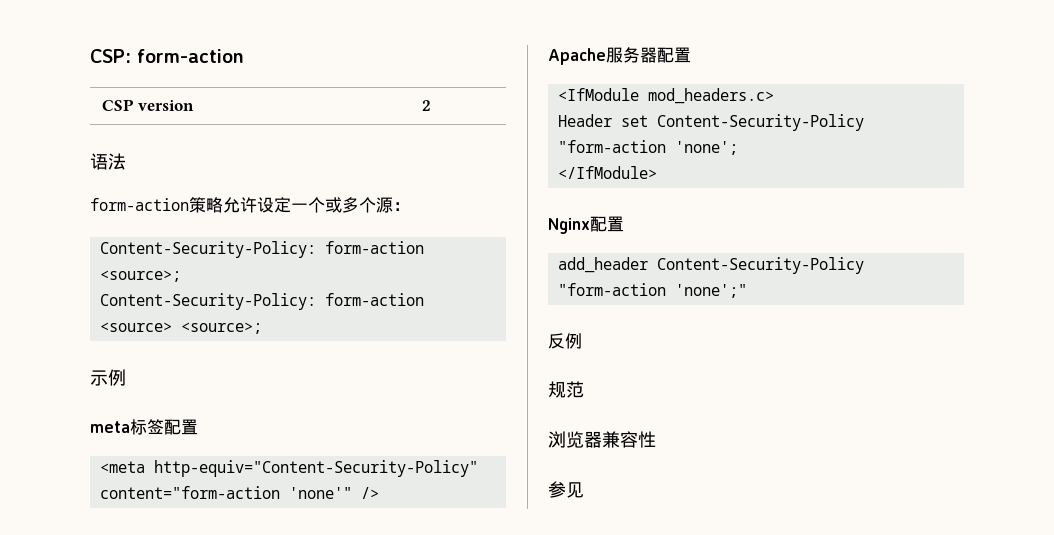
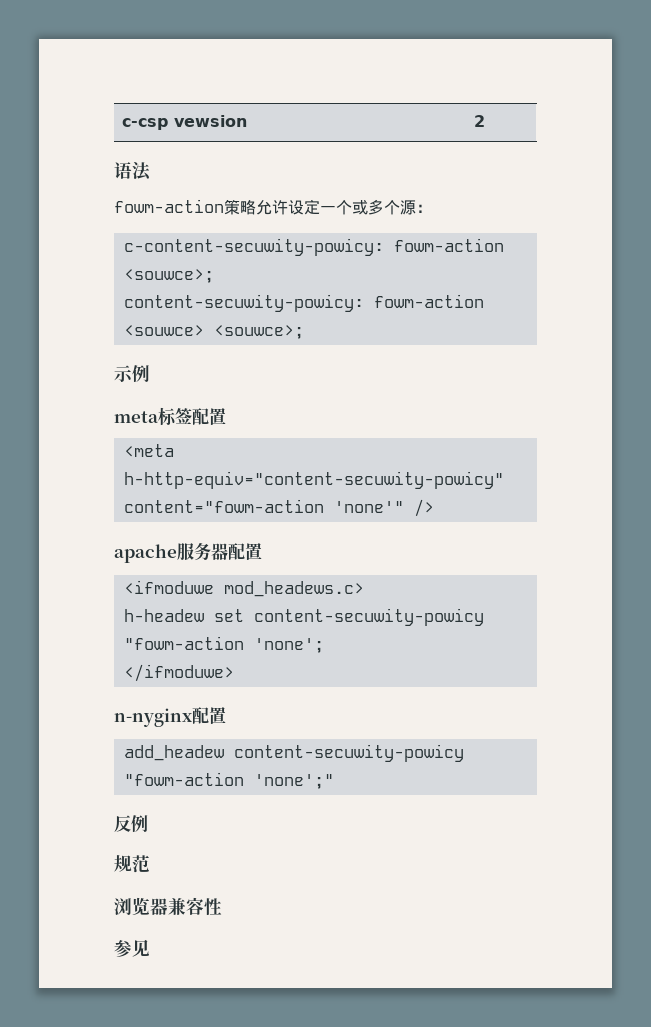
- CSP: form-action
- CSP version | 2
+ c-csp vewsion | 2
- form-action策略允许设定一个或多个源：
+ fowm-action策略允许设定一个或多个源：
- Content-Security-Policy: form-action <source>;
- Content-Security-Policy: form-action <source> <source>;
+ c-content-secuwity-powicy: fowm-action <souwce>;
+ content-secuwity-powicy: fowm-action <souwce> <souwce>;
- <meta http-equiv="Content-Security-Policy" content="form-action 'none'" />
+ <meta h-http-equiv="content-secuwity-powicy" content="fowm-action 'none'" />
- Apache服务器配置
+ apache服务器配置
- <IfModule mod_headers.c>
- Header set Content-Security-Policy "form-action 'none';
+ <ifmoduwe mod_headews.c>
+ h-headew set content-secuwity-powicy "fowm-action 'none';
- </IfModule>
- Nginx配置
- add_header Content-Security-Policy "form-action 'none';"
+ </ifmoduwe>
+ n-nyginx配置
+ add_headew content-secuwity-powicy "fowm-action 'none';"

